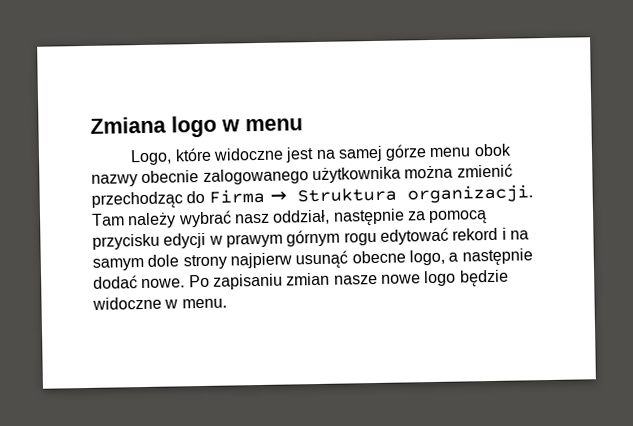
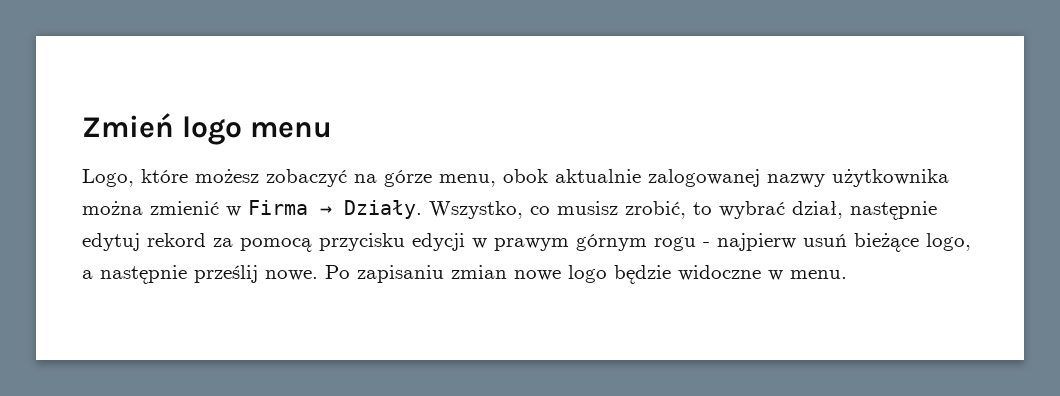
- Zmiana logo w menu
+ Zmień logo menu
- Logo, które widoczne jest na samej górze menu obok nazwy obecnie zalogowanego użytkownika można zmienić przechodząc do Firma → Struktura organizacji. Tam należy wybrać nasz oddział, następnie za pomocą przycisku edycji w prawym górnym rogu edytować rekord i na samym dole strony najpierw usunąć obecne logo, a następnie dodać nowe.
+ Logo, które możesz zobaczyć na górze menu, obok aktualnie zalogowanej nazwy użytkownika można zmienić w Firma → Działy. Wszystko, co musisz zrobić, to wybrać dział, następnie edytuj rekord za pomocą przycisku edycji w prawym górnym rogu - najpierw usuń bieżące logo, a następnie prześlij nowe.
- Po zapisaniu zmian nasze nowe logo będzie widoczne w menu.
+ Po zapisaniu zmian nowe logo będzie widoczne w menu.

